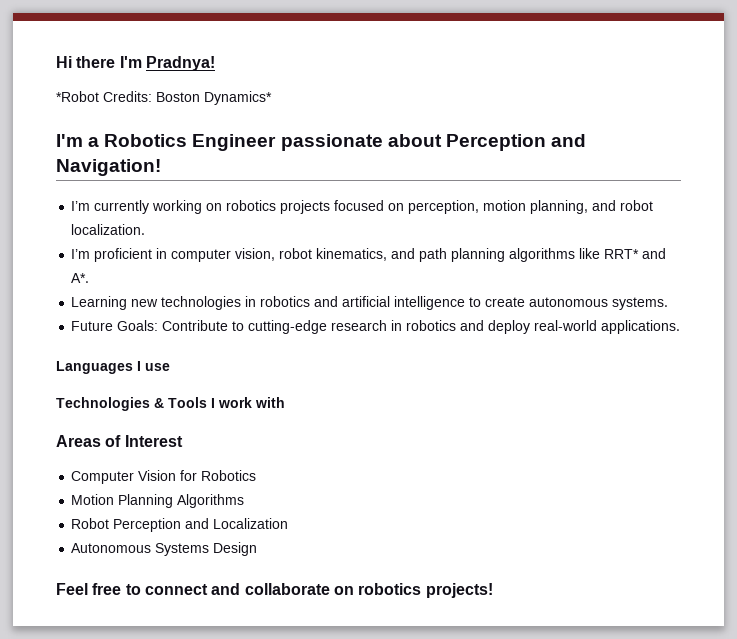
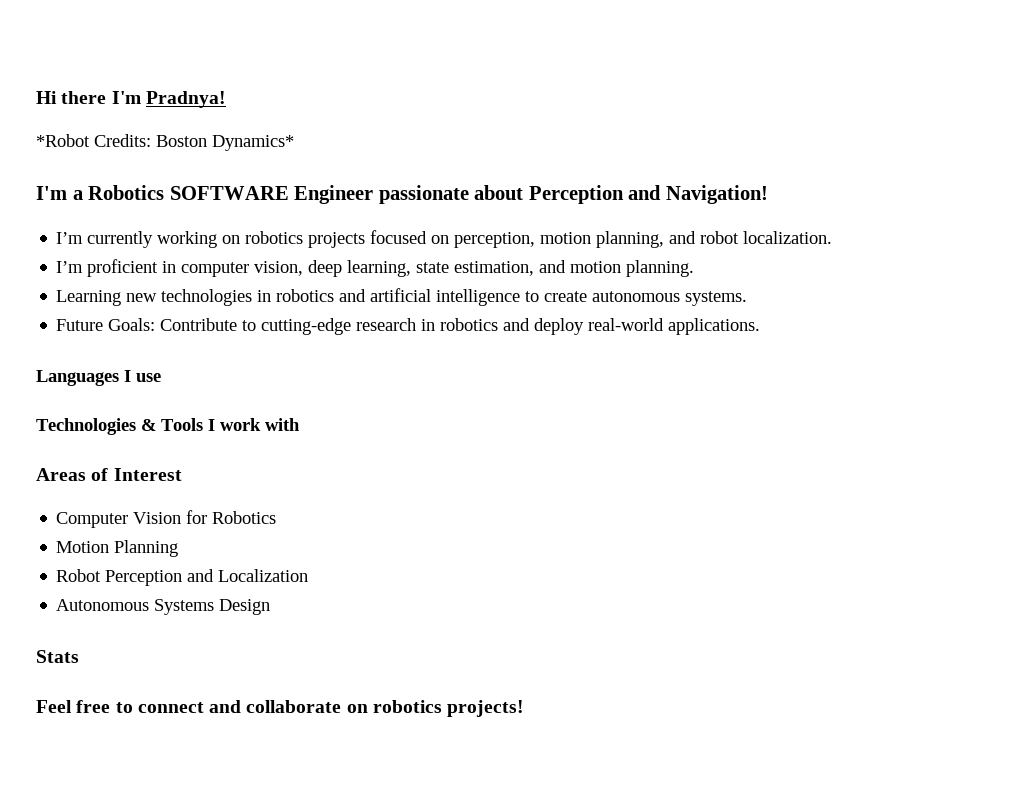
- I'm a Robotics Engineer passionate about Perception and Navigation!
+ I'm a Robotics SOFTWARE Engineer passionate about Perception and Navigation!
- I’m proficient in computer vision, robot kinematics, and path planning algorithms like RRT* and A*.
+ I’m proficient in computer vision, deep learning, state estimation, and motion planning.
- Motion Planning Algorithms
+ Motion Planning
+ Stats

